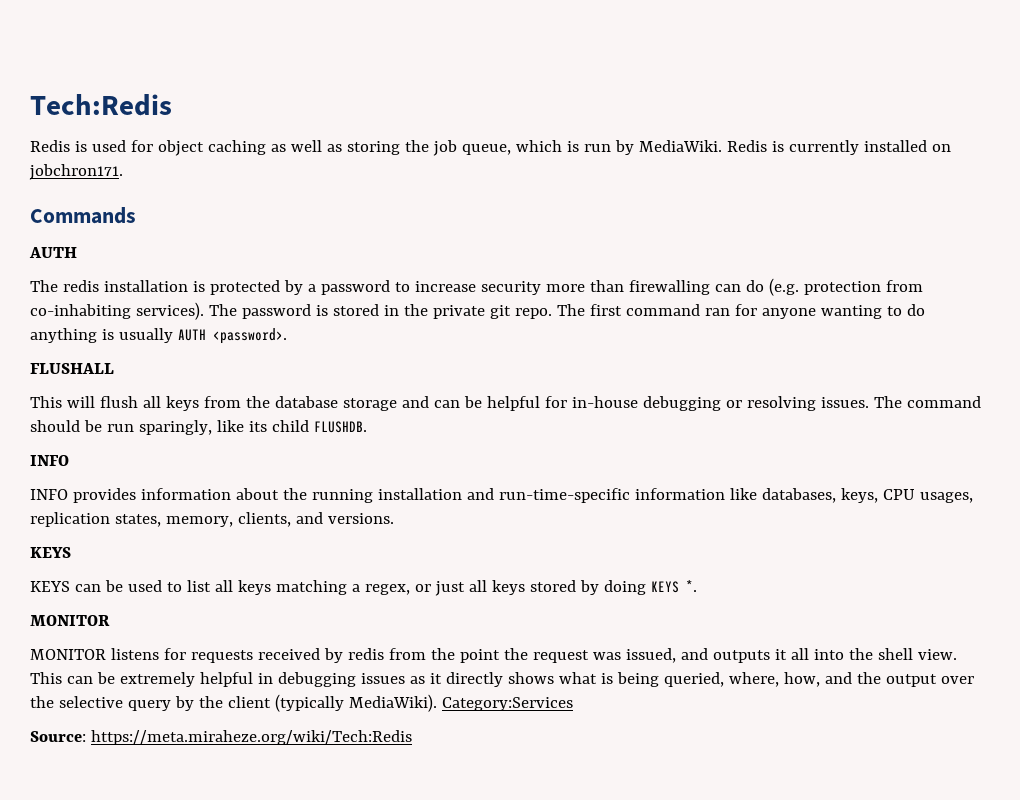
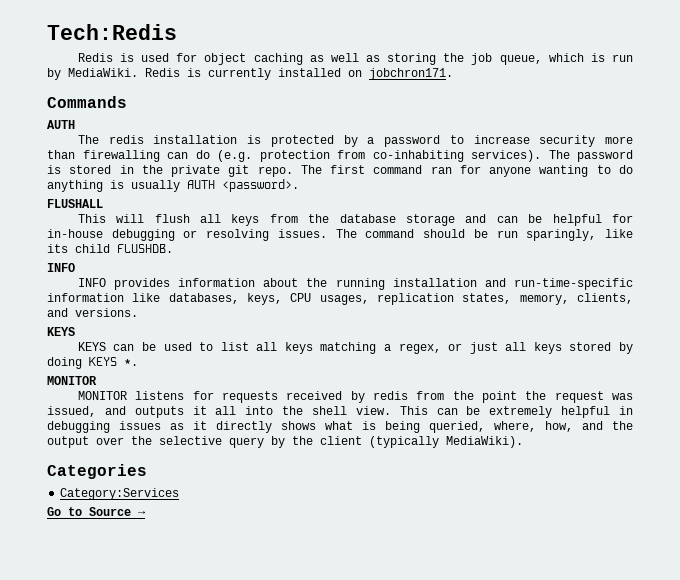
- This can be extremely helpful in debugging issues as it directly shows what is being queried, where, how, and the output over the selective query by the client (typically MediaWiki). Category:Services
+ This can be extremely helpful in debugging issues as it directly shows what is being queried, where, how, and the output over the selective query by the client (typically MediaWiki).
+ Categories
+ Category:Services
- Source: https://meta.miraheze.org/wiki/Tech:Redis
+ Go to Source →

